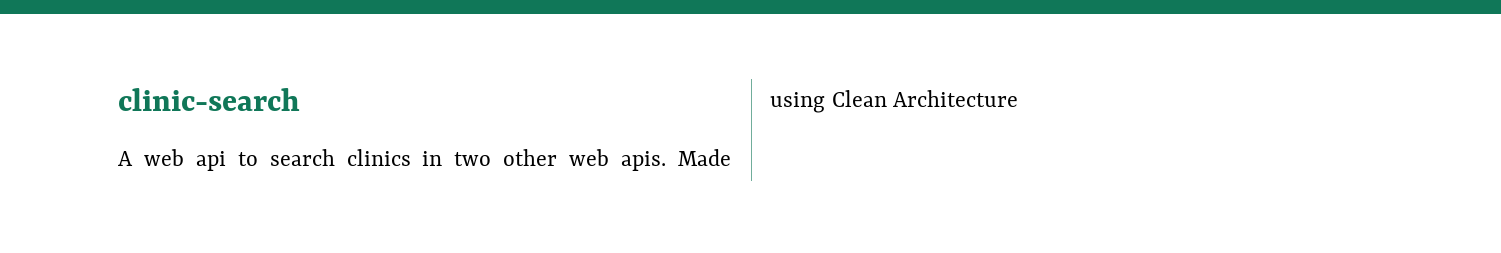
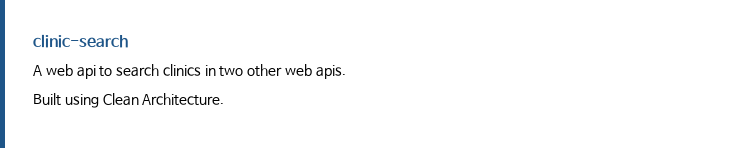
- A web api to search clinics in two other web apis. Made using Clean Architecture
+ A web api to search clinics in two other web apis.
+ Built using Clean Architecture.

